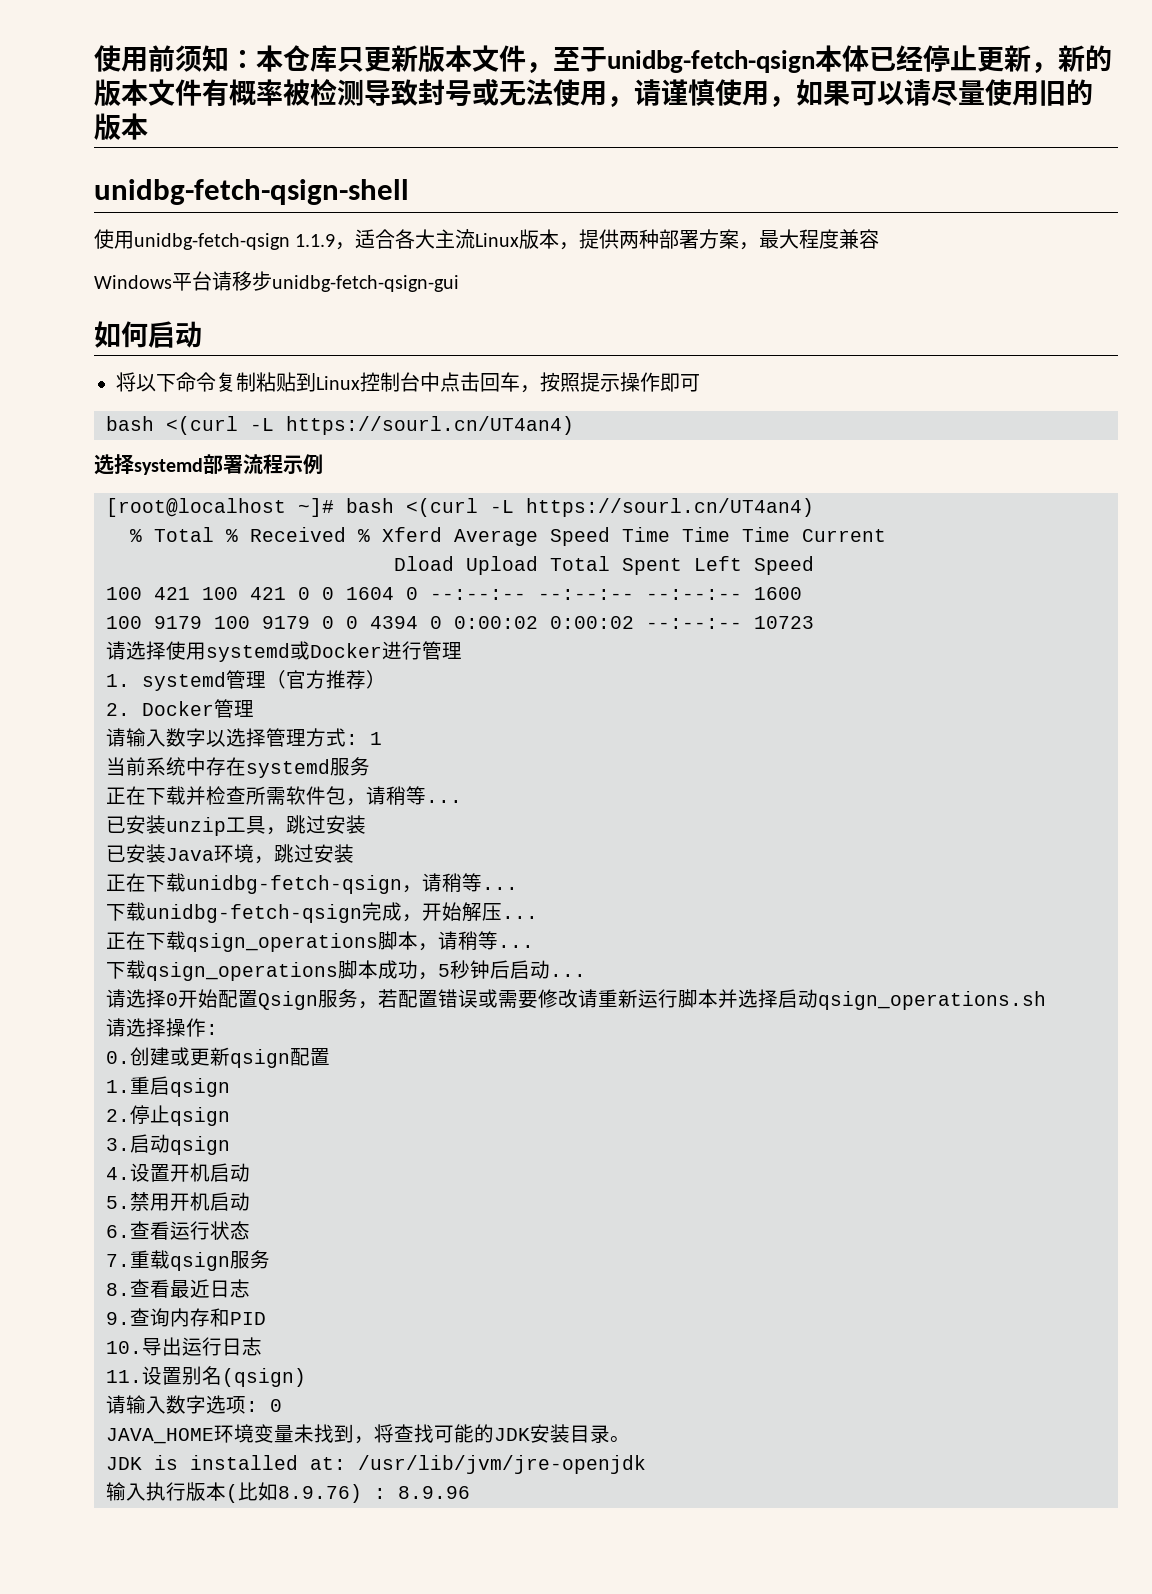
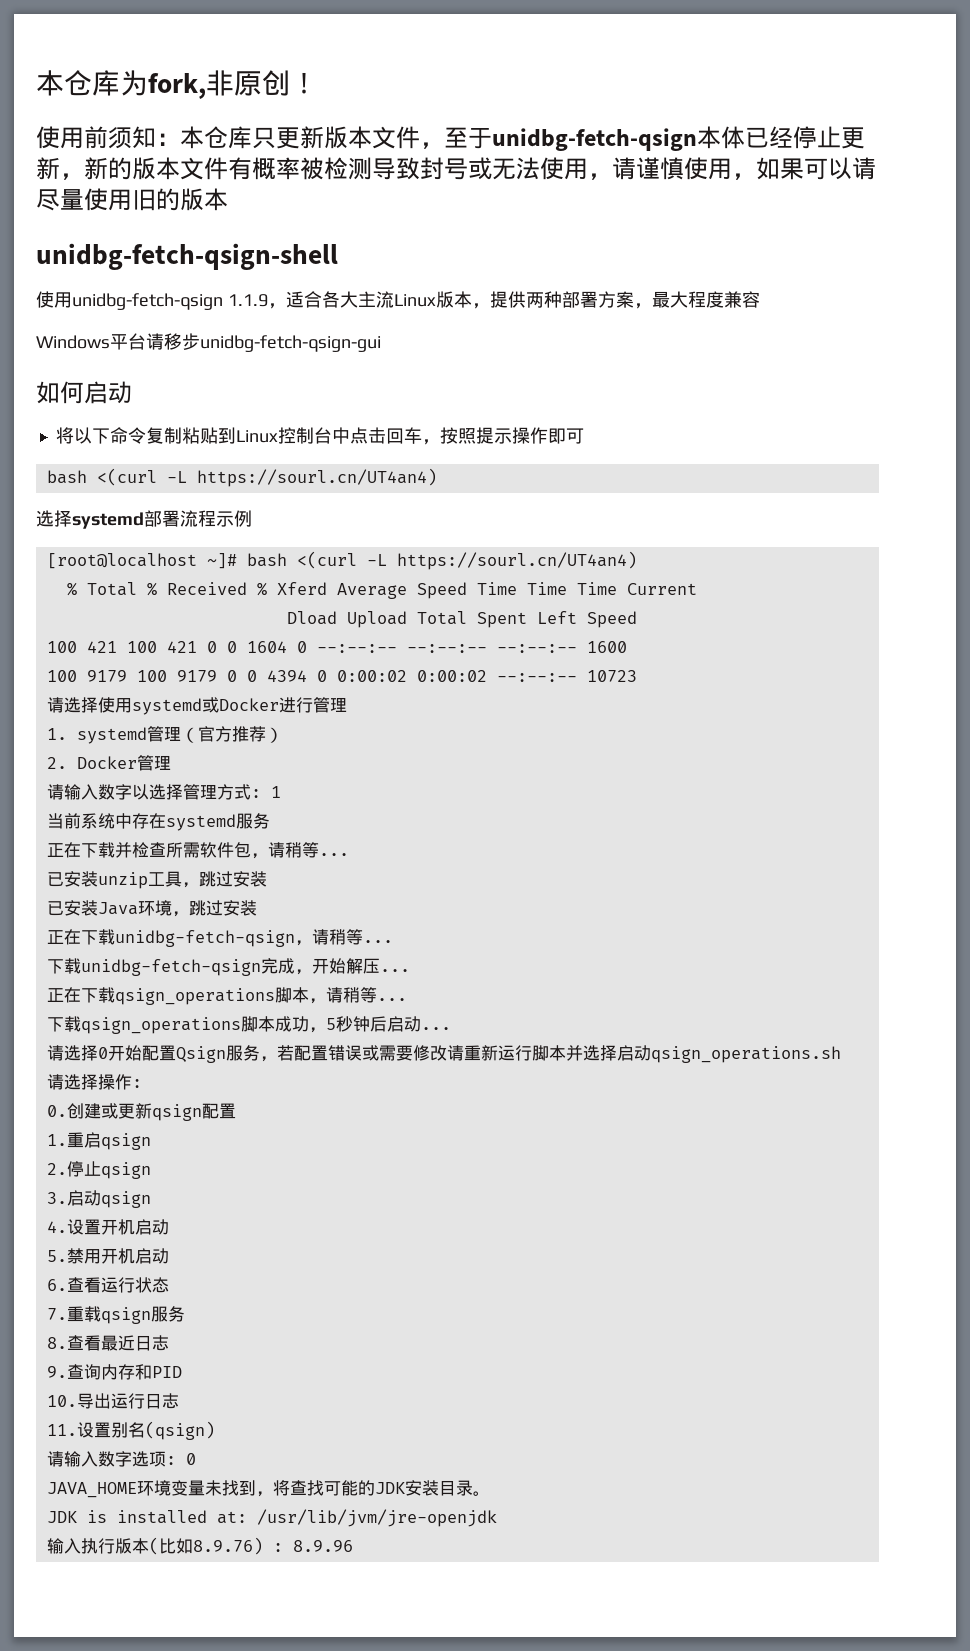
+ 本仓库为fork,非原创！

